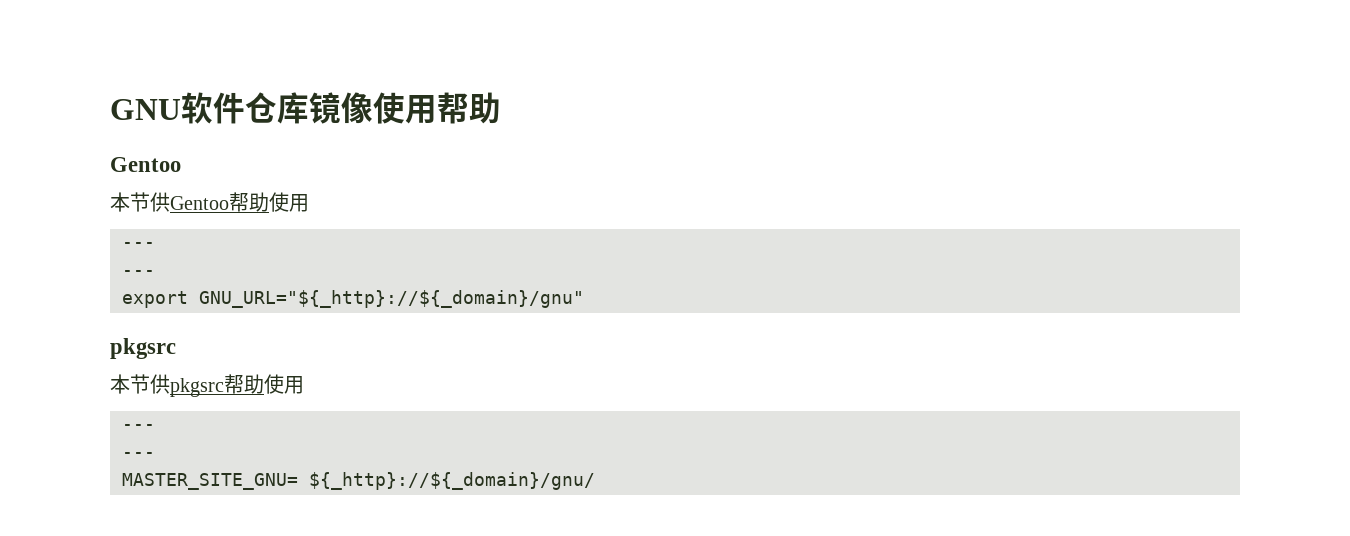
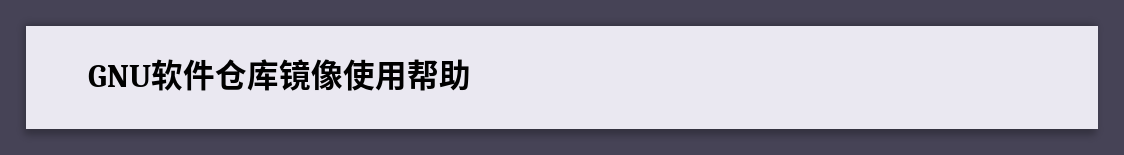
  GNU软件仓库镜像使用帮助
- Gentoo
- 本节供Gentoo帮助使用
- ---
- ---
- export GNU_URL="${_http}://${_domain}/gnu"
- pkgsrc
- 本节供pkgsrc帮助使用
- ---
- ---
- MASTER_SITE_GNU= ${_http}://${_domain}/gnu/

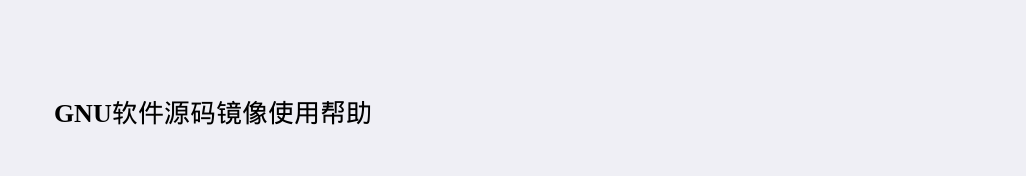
- GNU软件仓库镜像使用帮助
+ GNU软件源码镜像使用帮助

